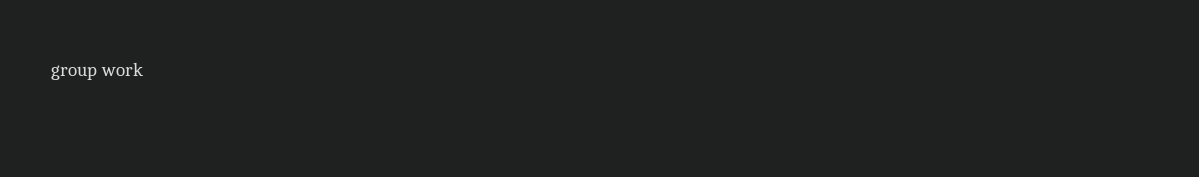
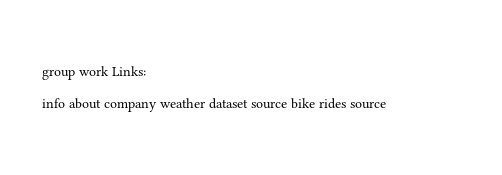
- group work
+ group work Links:
+ info about company weather dataset source bike rides source

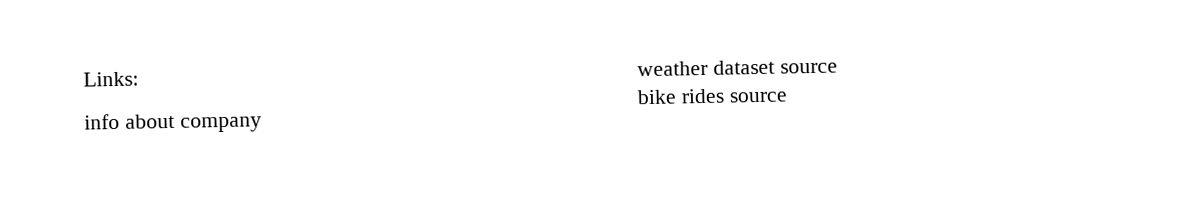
- group work Links:
+ Links:
- info about company weather dataset source bike rides source
+ info about company
+ weather dataset source
+ bike rides source

